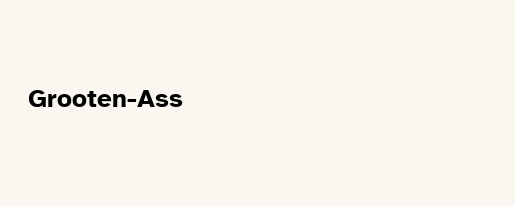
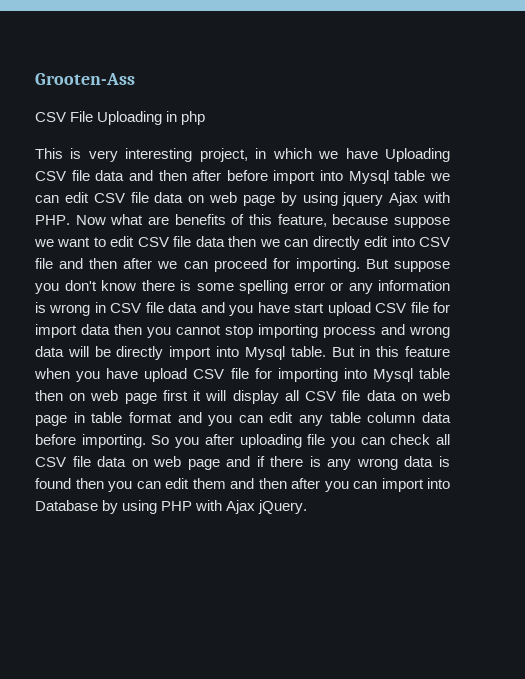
+ CSV File Uploading in php
+ This is very interesting project, in which we have Uploading CSV file data and then after before import into Mysql table we can edit CSV file data on web page by using jquery Ajax with PHP. Now what are benefits of this feature, because suppose we want to edit CSV file data then we can directly edit into CSV file and then after we can proceed for importing. But suppose you don't know there is some spelling error or any information is wrong in CSV file data and you have start upload CSV file for import data then you cannot stop importing process and wrong data will be directly import into Mysql table. But in this feature when you have upload CSV file for importing into Mysql table then on web page first it will display all CSV file data on web page in table format and you can edit any table column data before importing. So you after uploading file you can check all CSV file data on web page and if there is any wrong data is found then you can edit them and then after you can import into Database by using PHP with Ajax jQuery.

